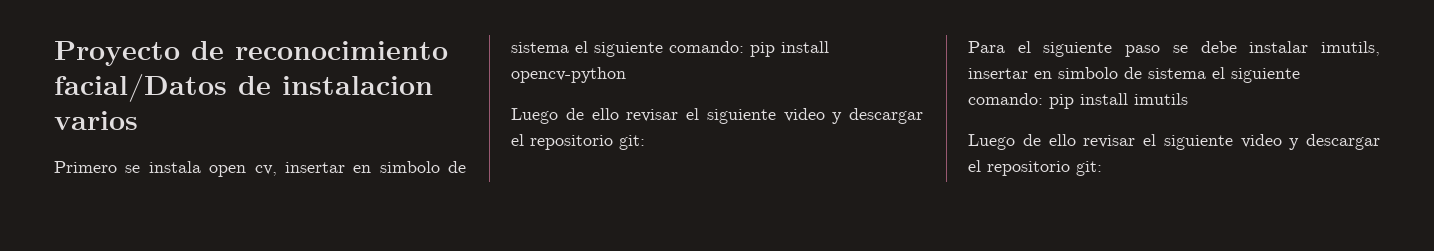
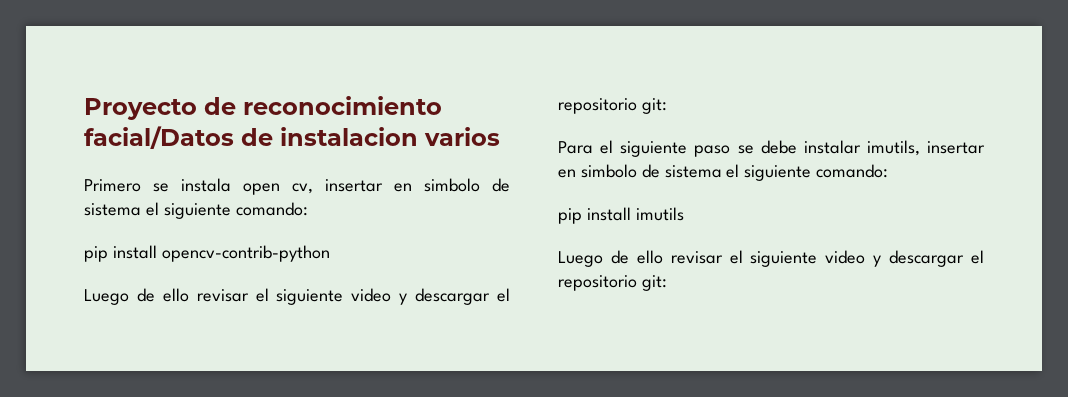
- Primero se instala open cv, insertar en simbolo de sistema el siguiente comando: pip install opencv-python
+ Primero se instala open cv, insertar en simbolo de sistema el siguiente comando:
+ pip install opencv-contrib-python
- Para el siguiente paso se debe instalar imutils, insertar en simbolo de sistema el siguiente comando: pip install imutils
+ Para el siguiente paso se debe instalar imutils, insertar en simbolo de sistema el siguiente comando:
+ pip install imutils

